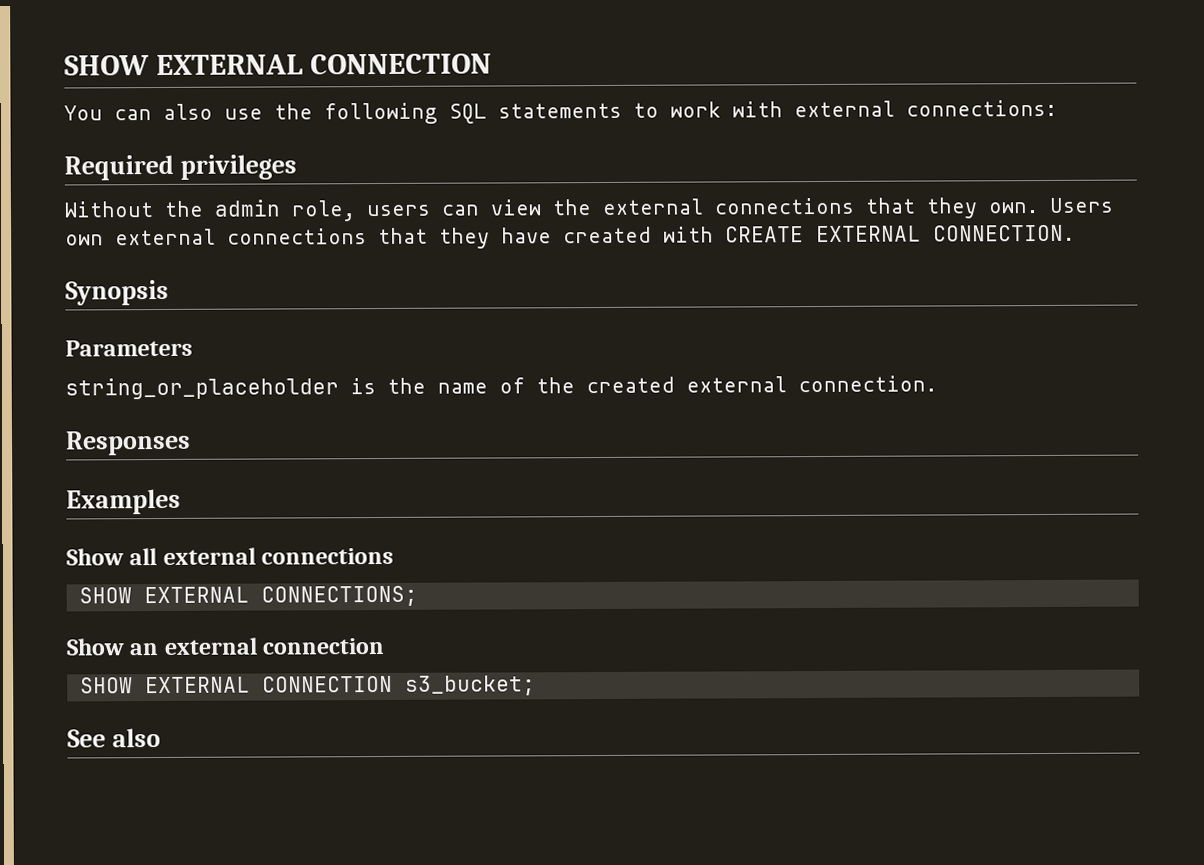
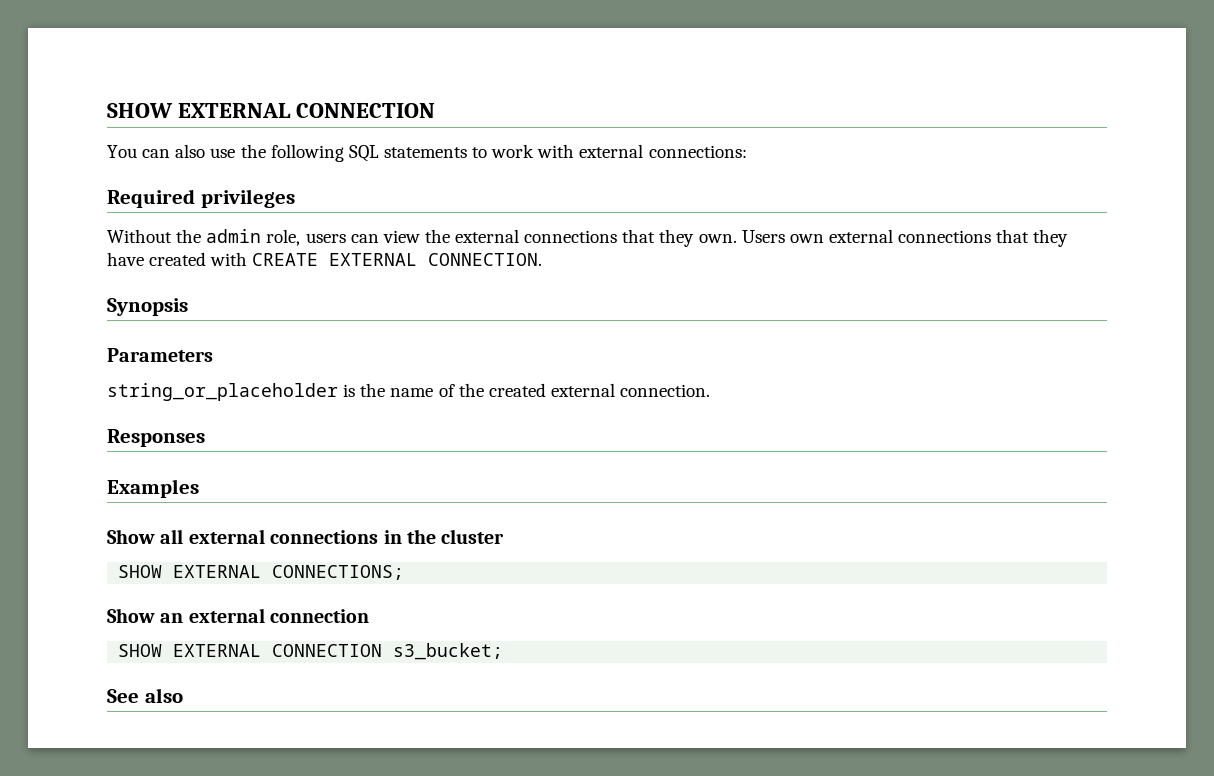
- Show all external connections
+ Show all external connections in the cluster

